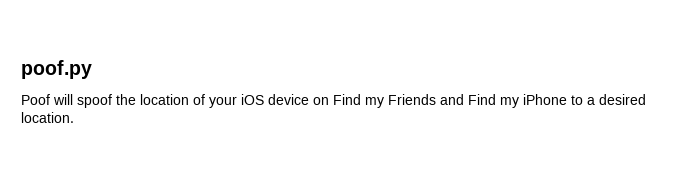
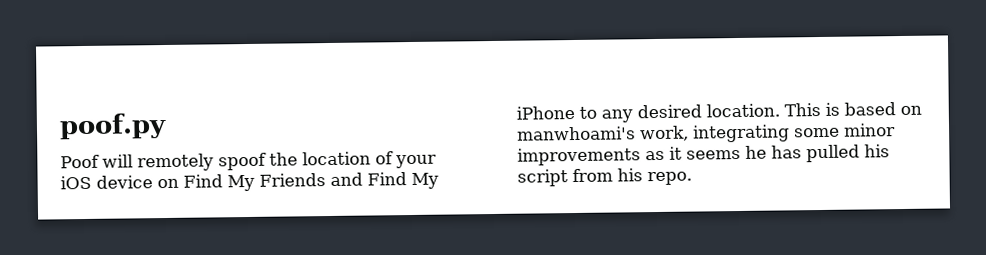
- Poof will spoof the location of your iOS device on Find my Friends and Find my iPhone to a desired location.
+ Poof will remotely spoof the location of your iOS device on Find My Friends and Find My iPhone to any desired location.
+ This is based on manwhoami's work, integrating some minor improvements as it seems he has pulled his script from his repo.

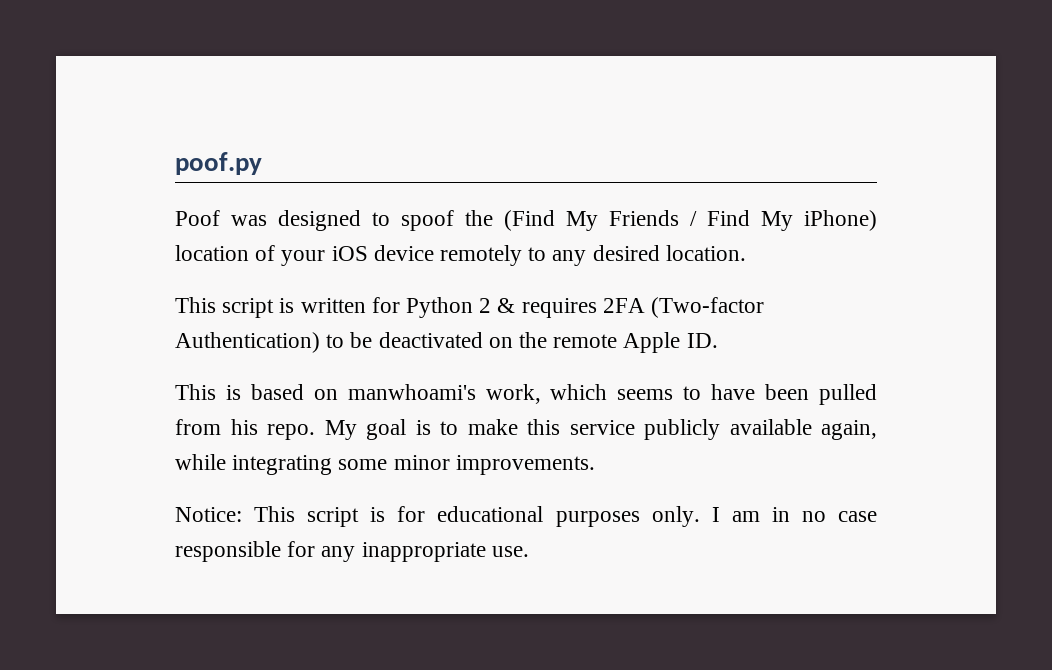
- Poof will remotely spoof the location of your iOS device on Find My Friends and Find My iPhone to any desired location. This is based on manwhoami's work, integrating some minor improvements as it seems he has pulled his script from his repo.
+ Poof was designed to spoof the (Find My Friends / Find My iPhone) location of your iOS device remotely to any desired location.
+ This script is written for Python 2 & requires 2FA (Two-factor Authentication) to be deactivated on the remote Apple ID.
+ This is based on manwhoami's work, which seems to have been pulled from his repo. My goal is to make this service publicly available again, while integrating some minor improvements.
+ Notice: This script is for educational purposes only. I am in no case responsible for any inappropriate use.

